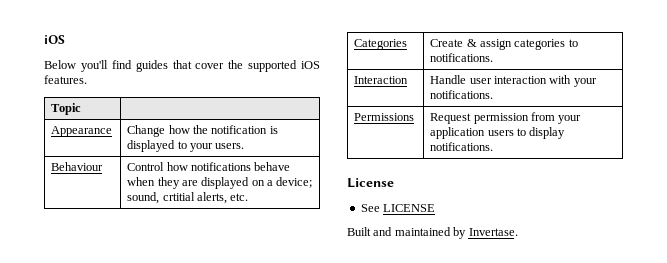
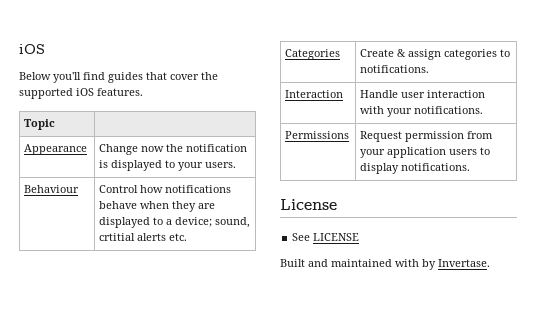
- Appearance | Change how the notification is displayed to your users.
+ Appearance | Change now the notification is displayed to your users.
- Behaviour | Control how notifications behave when they are displayed on a device; sound, crtitial alerts, etc.
+ Behaviour | Control how notifications behave when they are displayed to a device; sound, crtitial alerts etc.
- Built and maintained by Invertase.
+ Built and maintained with by Invertase.

